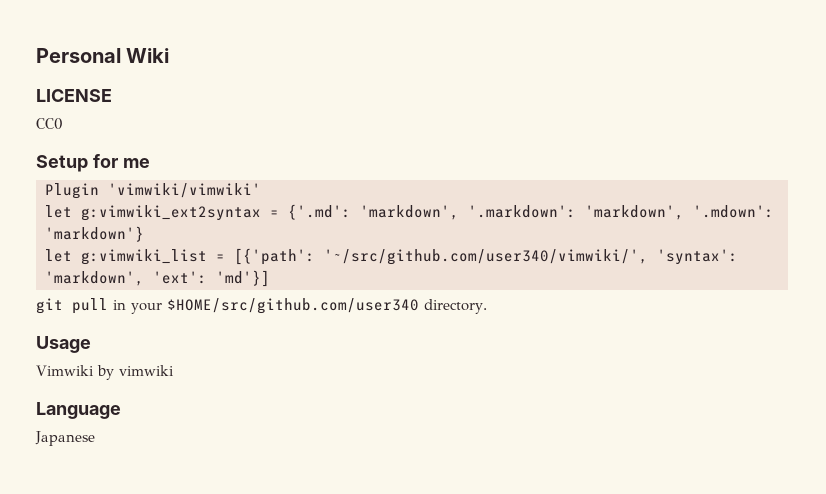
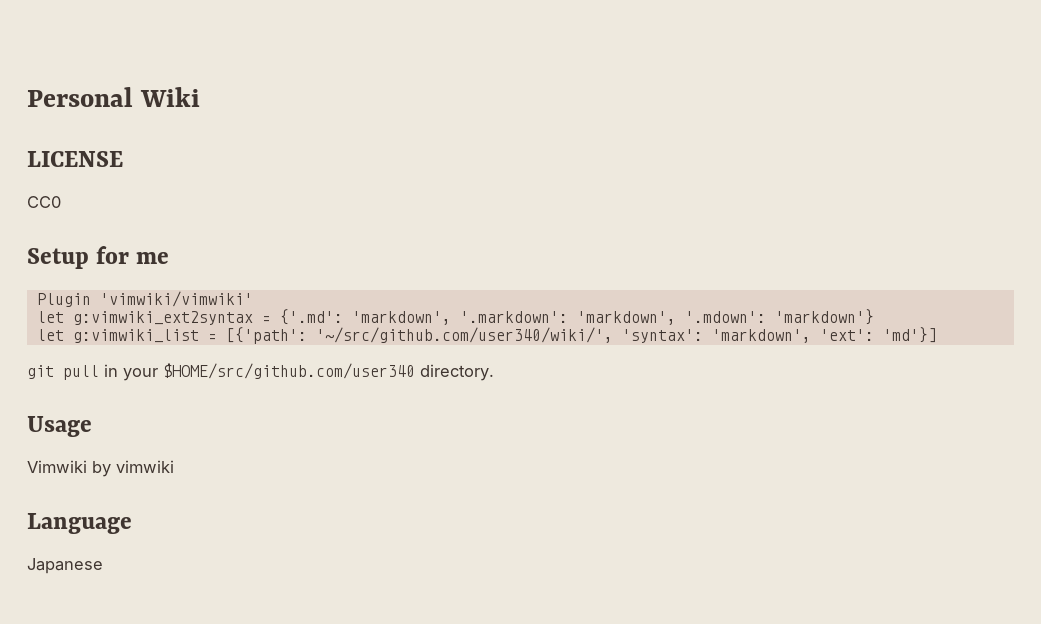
- let g:vimwiki_list = [{'path': '~/src/github.com/user340/vimwiki/', 'syntax': 'markdown', 'ext': 'md'}]
+ let g:vimwiki_list = [{'path': '~/src/github.com/user340/wiki/', 'syntax': 'markdown', 'ext': 'md'}]

